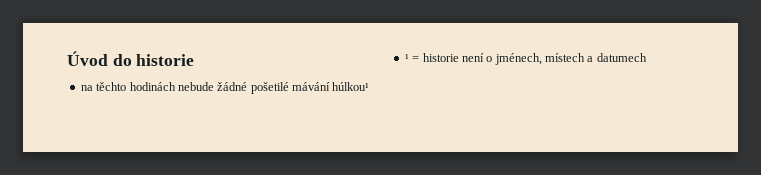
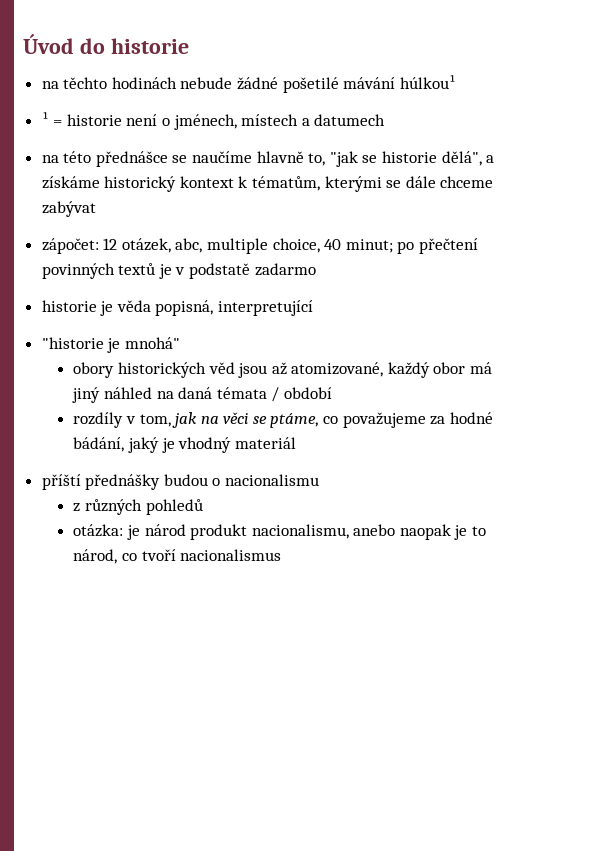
+ na této přednášce se naučíme hlavně to, "jak se historie dělá", a získáme historický kontext k tématům, kterými se dále chceme zabývat
+ zápočet: 12 otázek, abc, multiple choice, 40 minut; po přečtení povinných textů je v podstatě zadarmo
+ historie je věda popisná, interpretující
+ "historie je mnohá"
+ obory historických věd jsou až atomizované, každý obor má jiný náhled na daná témata / období
+ rozdíly v tom, jak na věci se ptáme, co považujeme za hodné bádání, jaký je vhodný materiál
+ příští přednášky budou o nacionalismu
+ z různých pohledů
+ otázka: je národ produkt nacionalismu, anebo naopak je to národ, co tvoří nacionalismus

